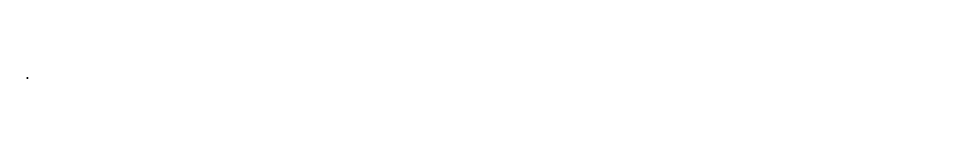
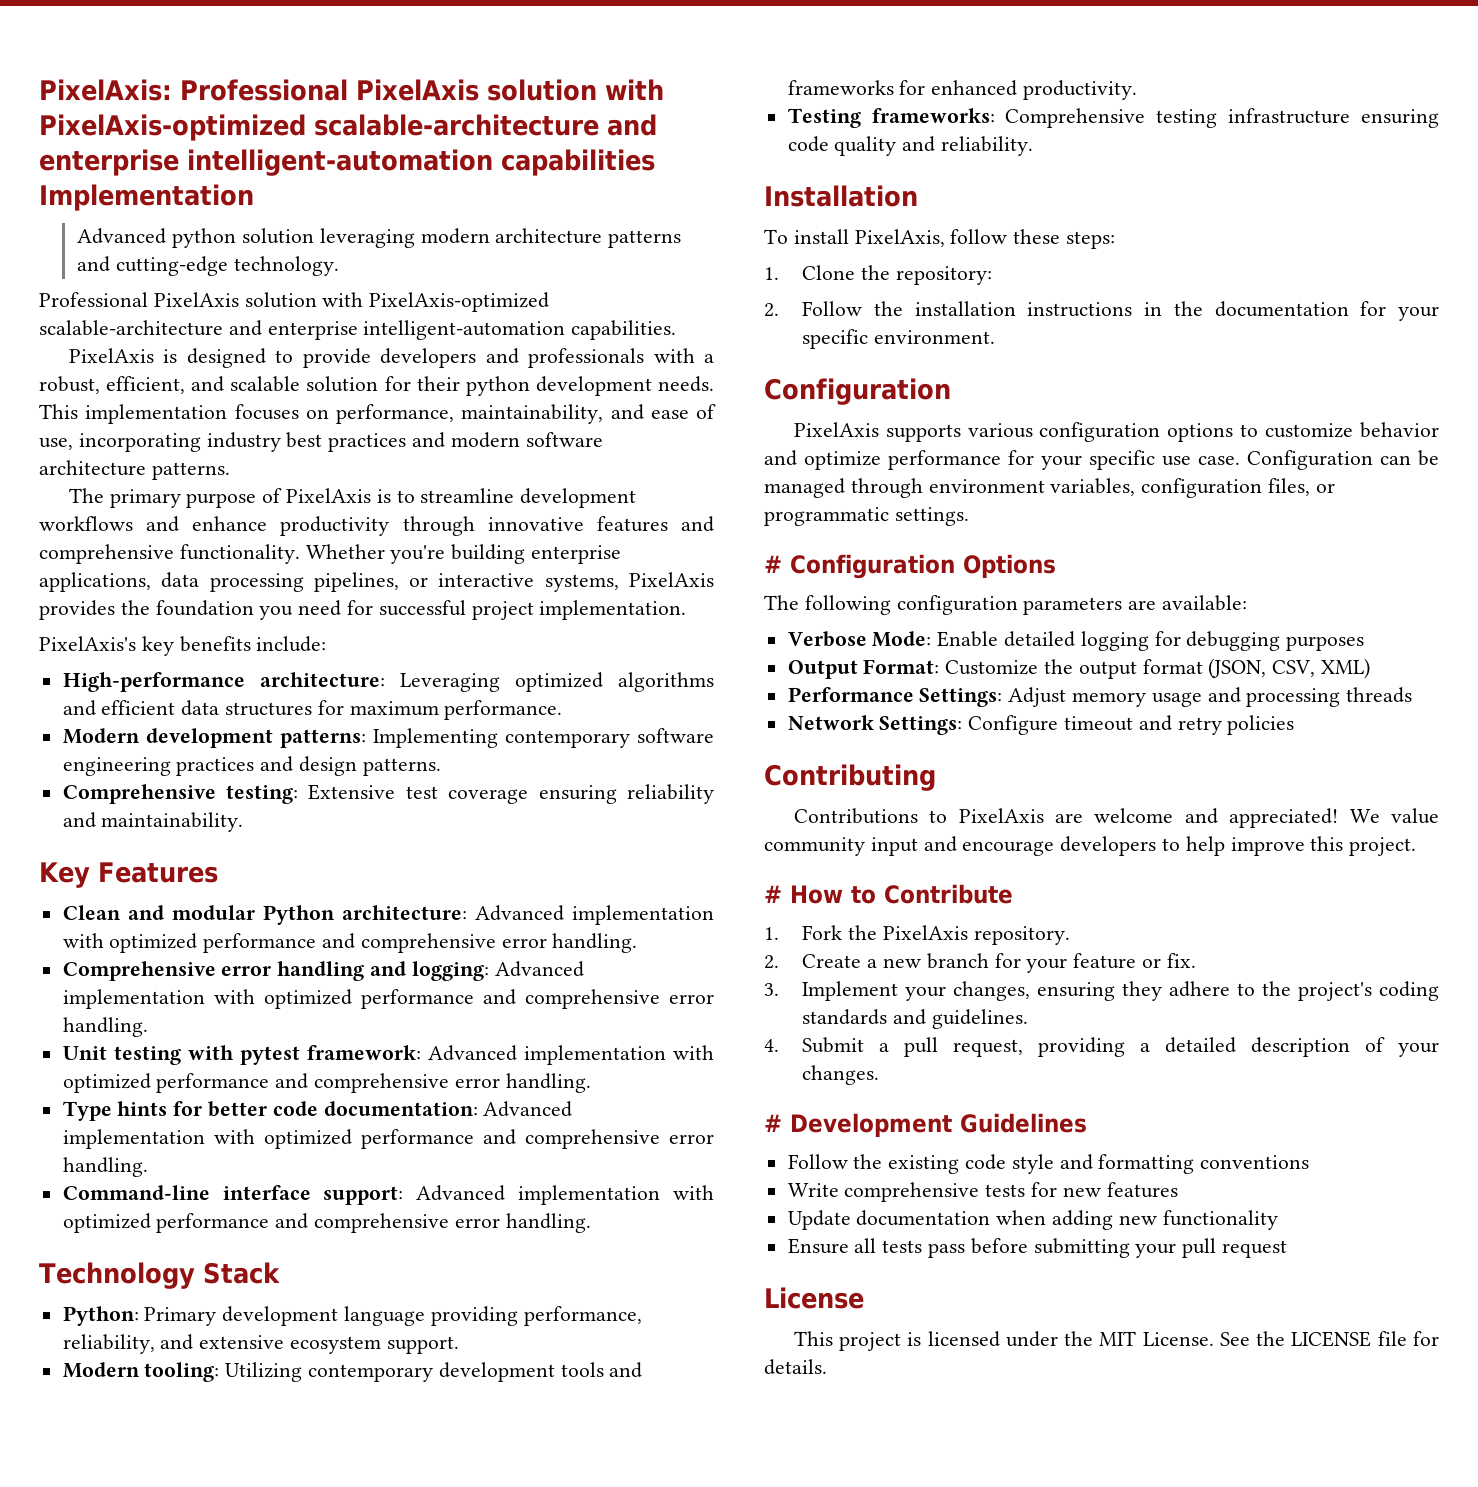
- .
+ PixelAxis: Professional PixelAxis solution with PixelAxis-optimized scalable-architecture and enterprise intelligent-automation capabilities Implementation
+ Advanced python solution leveraging modern architecture patterns and cutting-edge technology.
+ Professional PixelAxis solution with PixelAxis-optimized scalable-architecture and enterprise intelligent-automation capabilities.
+ PixelAxis is designed to provide developers and professionals with a robust, efficient, and scalable solution for their python development needs. This implementation focuses on performance, maintainability, and ease of use, incorporating industry best practices and modern software architecture patterns.
+ The primary purpose of PixelAxis is to streamline development workflows and enhance productivity through innovative features and comprehensive functionality. Whether you're building enterprise applications, data processing pipelines, or interactive systems, PixelAxis provides the foundation you need for successful project implementation.
+ PixelAxis's key benefits include:
+ High-performance architecture: Leveraging optimized algorithms and efficient data structures for maximum performance.
+ Modern development patterns: Implementing contemporary software engineering practices and design patterns.
+ Comprehensive testing: Extensive test coverage ensuring reliability and maintainability.
+ Key Features
+ Clean and modular Python architecture: Advanced implementation with optimized performance and comprehensive error handling.
+ Comprehensive error handling and logging: Advanced implementation with optimized performance and comprehensive error handling.
+ Unit testing with pytest framework: Advanced implementation with optimized performance and comprehensive error handling.
+ Type hints for better code documentation: Advanced implementation with optimized performance and comprehensive error handling.
+ Command-line interface support: Advanced implementation with optimized performance and comprehensive error handling.
+ Technology Stack
+ Python: Primary development language providing performance, reliability, and extensive ecosystem support.
+ Modern tooling: Utilizing contemporary development tools and frameworks for enhanced productivity.
+ Testing frameworks: Comprehensive testing infrastructure ensuring code quality and reliability.
+ Installation
+ To install PixelAxis, follow these steps:
+ 1. Clone the repository:
+ 2. Follow the installation instructions in the documentation for your specific environment.
+ Configuration
+ PixelAxis supports various configuration options to customize behavior and optimize performance for your specific use case. Configuration can be managed through environment variables, configuration files, or programmatic settings.
+ # Configuration Options
+ The following configuration parameters are available:
+ Verbose Mode: Enable detailed logging for debugging purposes
+ Output Format: Customize the output format (JSON, CSV, XML)
+ Performance Settings: Adjust memory usage and processing threads
+ Network Settings: Configure timeout and retry policies
+ Contributing
+ Contributions to PixelAxis are welcome and appreciated! We value community input and encourage developers to help improve this project.
+ # How to Contribute
+ 1. Fork the PixelAxis repository.
+ 2. Create a new branch for your feature or fix.
+ 3. Implement your changes, ensuring they adhere to the project's coding standards and guidelines.
+ 4. Submit a pull request, providing a detailed description of your changes.
+ # Development Guidelines
+ Follow the existing code style and formatting conventions
+ Write comprehensive tests for new features
+ Update documentation when adding new functionality
+ Ensure all tests pass before submitting your pull request
+ License
+ This project is licensed under the MIT License. See the LICENSE file for details.

